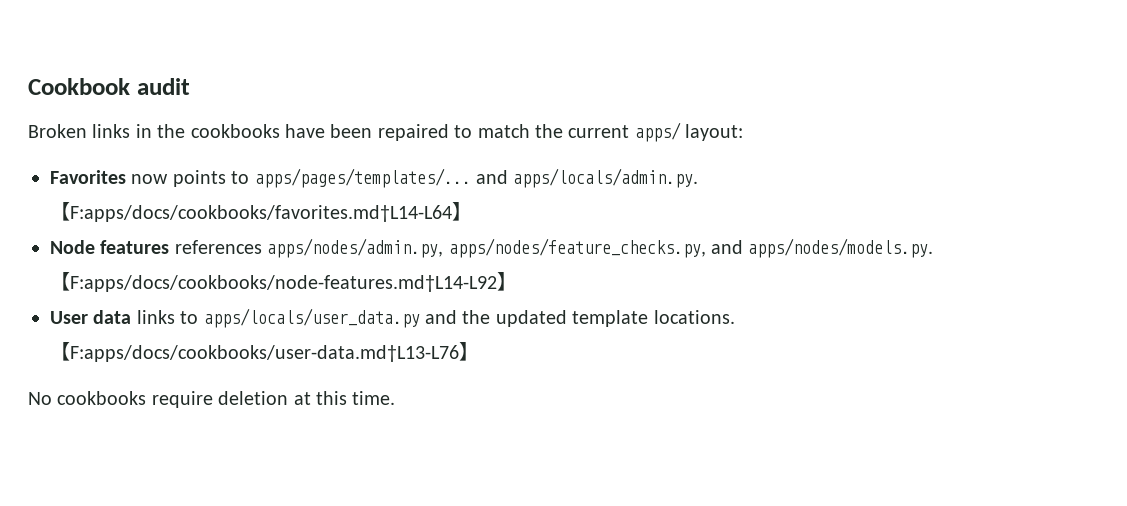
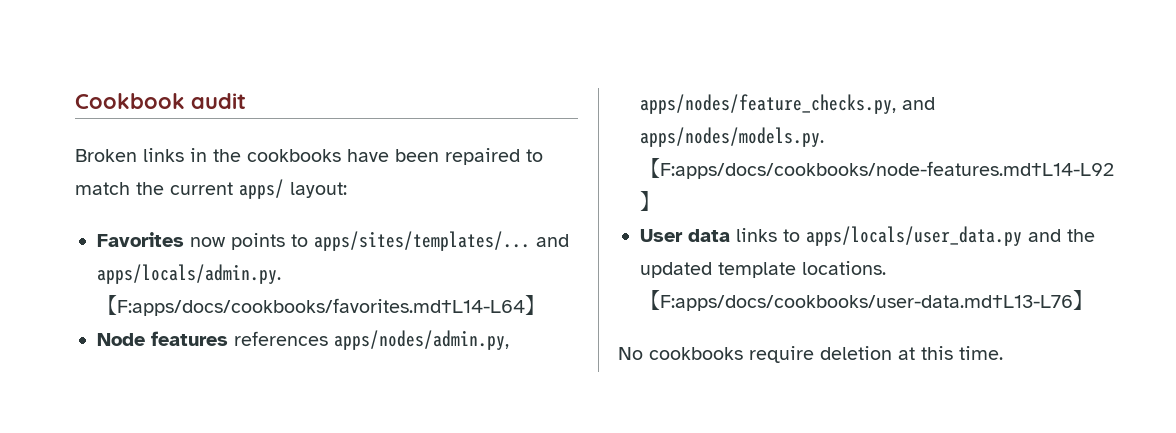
- Favorites now points to apps/pages/templates/... and apps/locals/admin.py.【F:apps/docs/cookbooks/favorites.md†L14-L64】
+ Favorites now points to apps/sites/templates/... and apps/locals/admin.py.【F:apps/docs/cookbooks/favorites.md†L14-L64】

